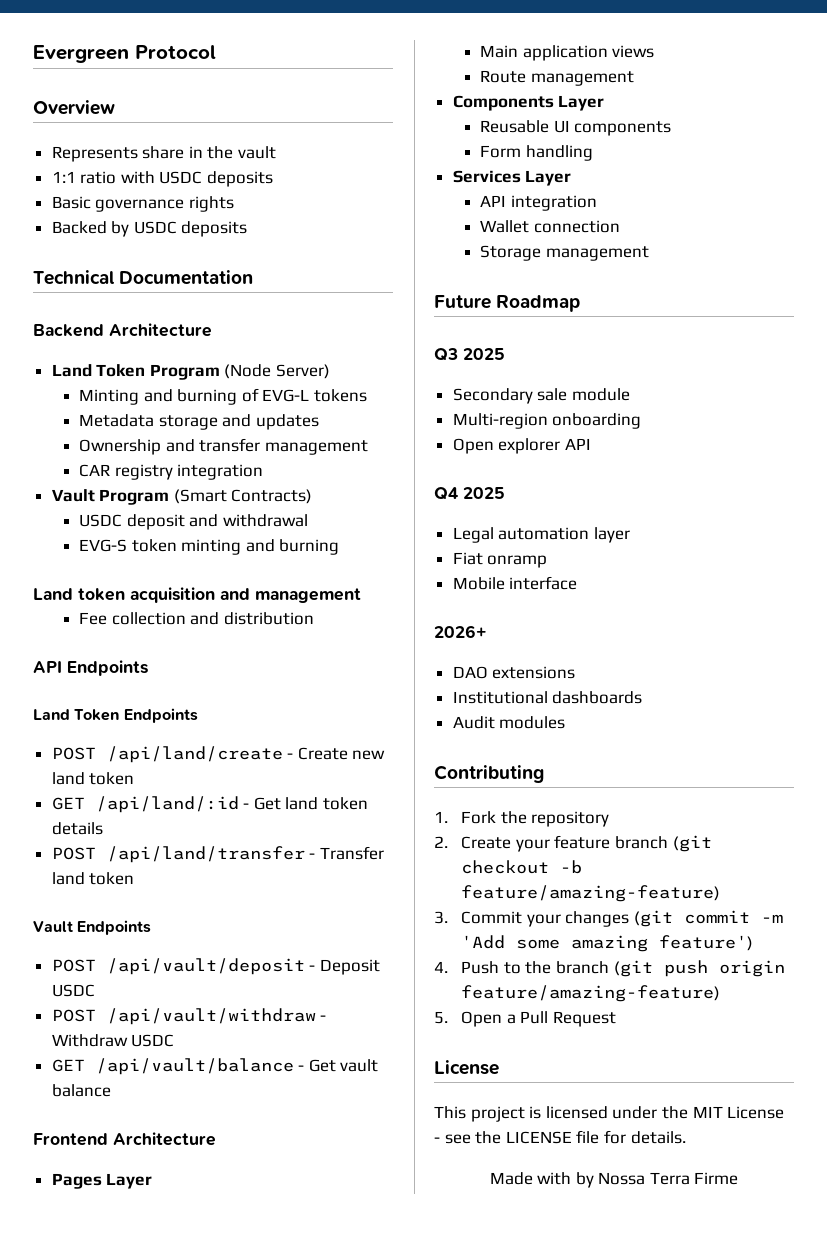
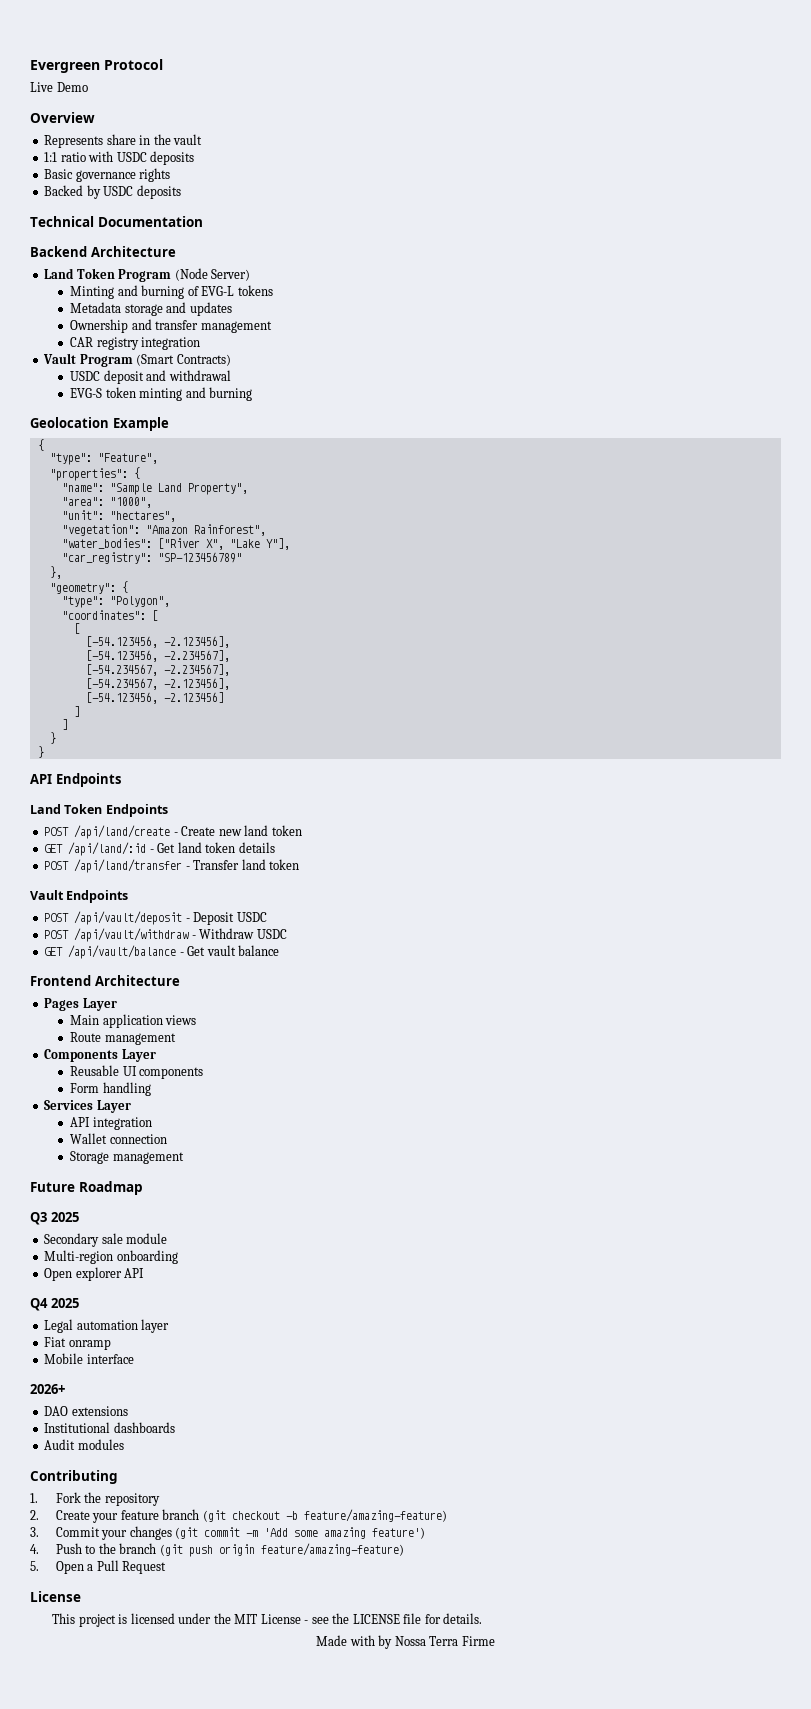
+ Live Demo
- Land token acquisition and management
- Fee collection and distribution
+ Geolocation Example
+ {
+ "type": "Feature",
+ "properties": {
+ "name": "Sample Land Property",
+ "area": "1000",
+ "unit": "hectares",
+ "vegetation": "Amazon Rainforest",
+ "water_bodies": ["River X", "Lake Y"],
+ "car_registry": "SP-123456789"
+ },
+ "geometry": {
+ "type": "Polygon",
+ "coordinates": [
+ [
+ [-54.123456, -2.123456],
+ [-54.123456, -2.234567],
+ [-54.234567, -2.234567],
+ [-54.234567, -2.123456],
+ [-54.123456, -2.123456]
+ ]
+ ]
+ }
+ }

